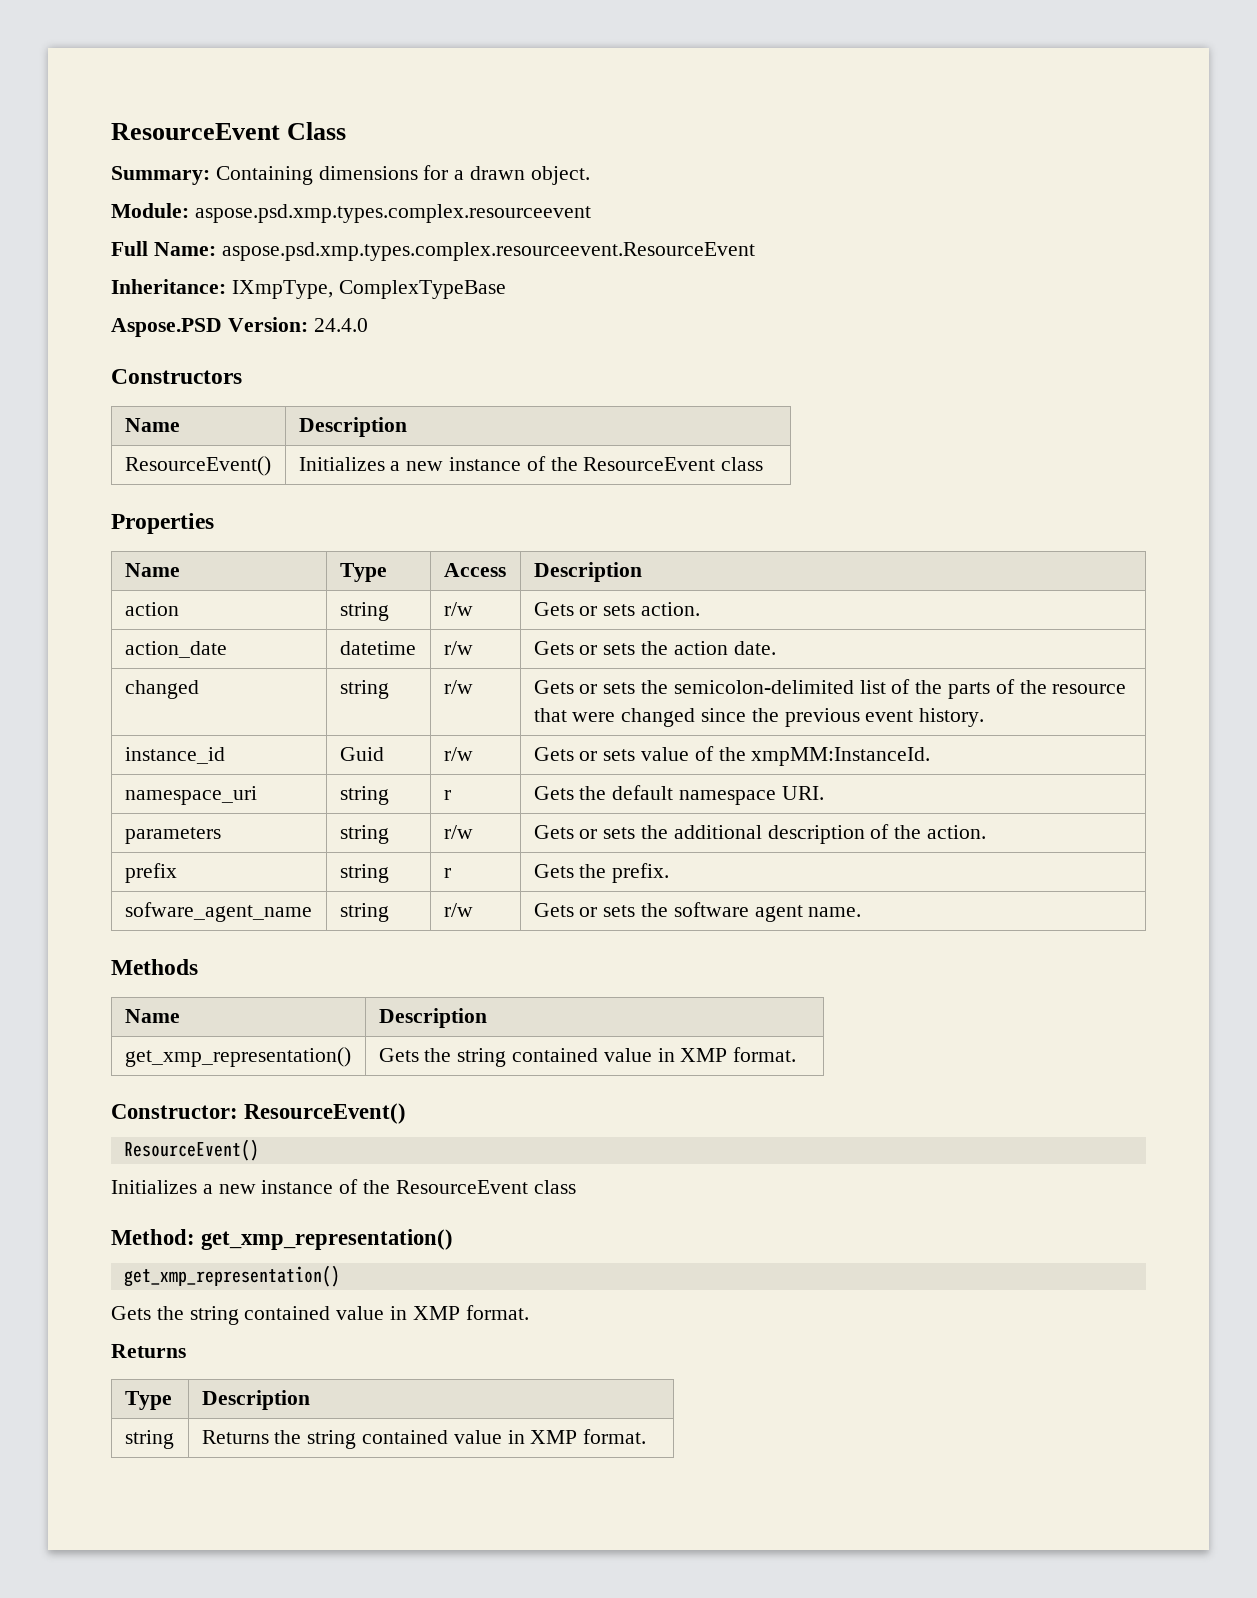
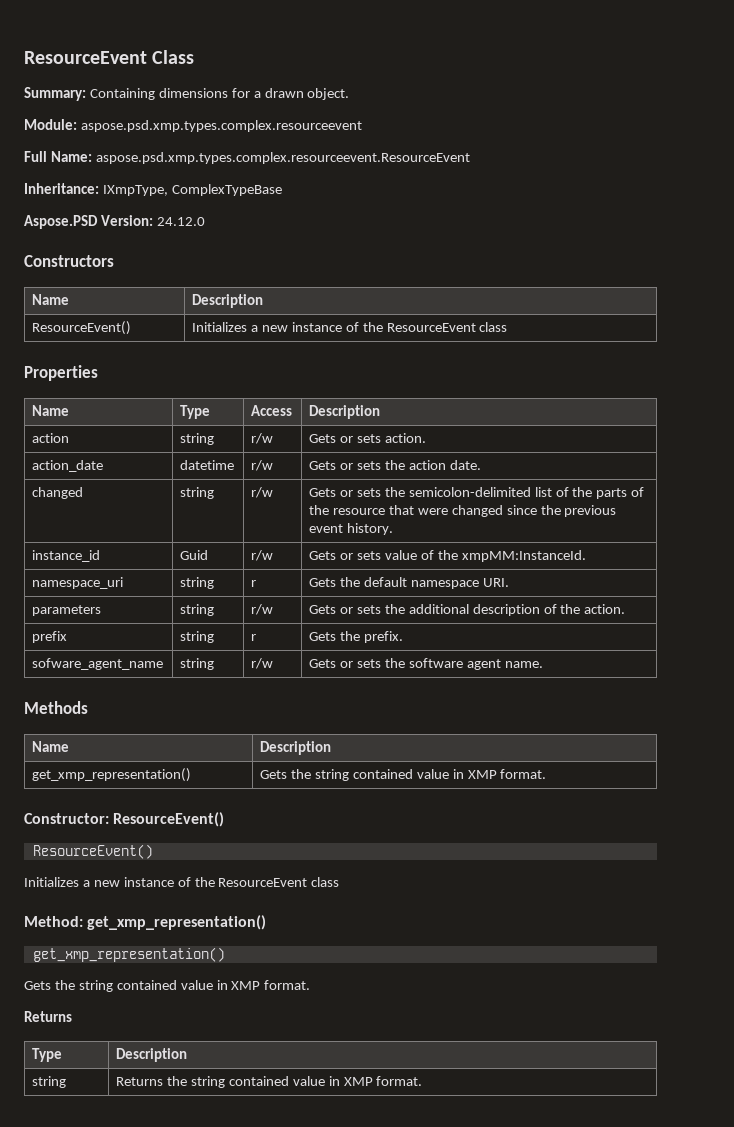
- Aspose.PSD Version: 24.4.0
+ Aspose.PSD Version: 24.12.0

